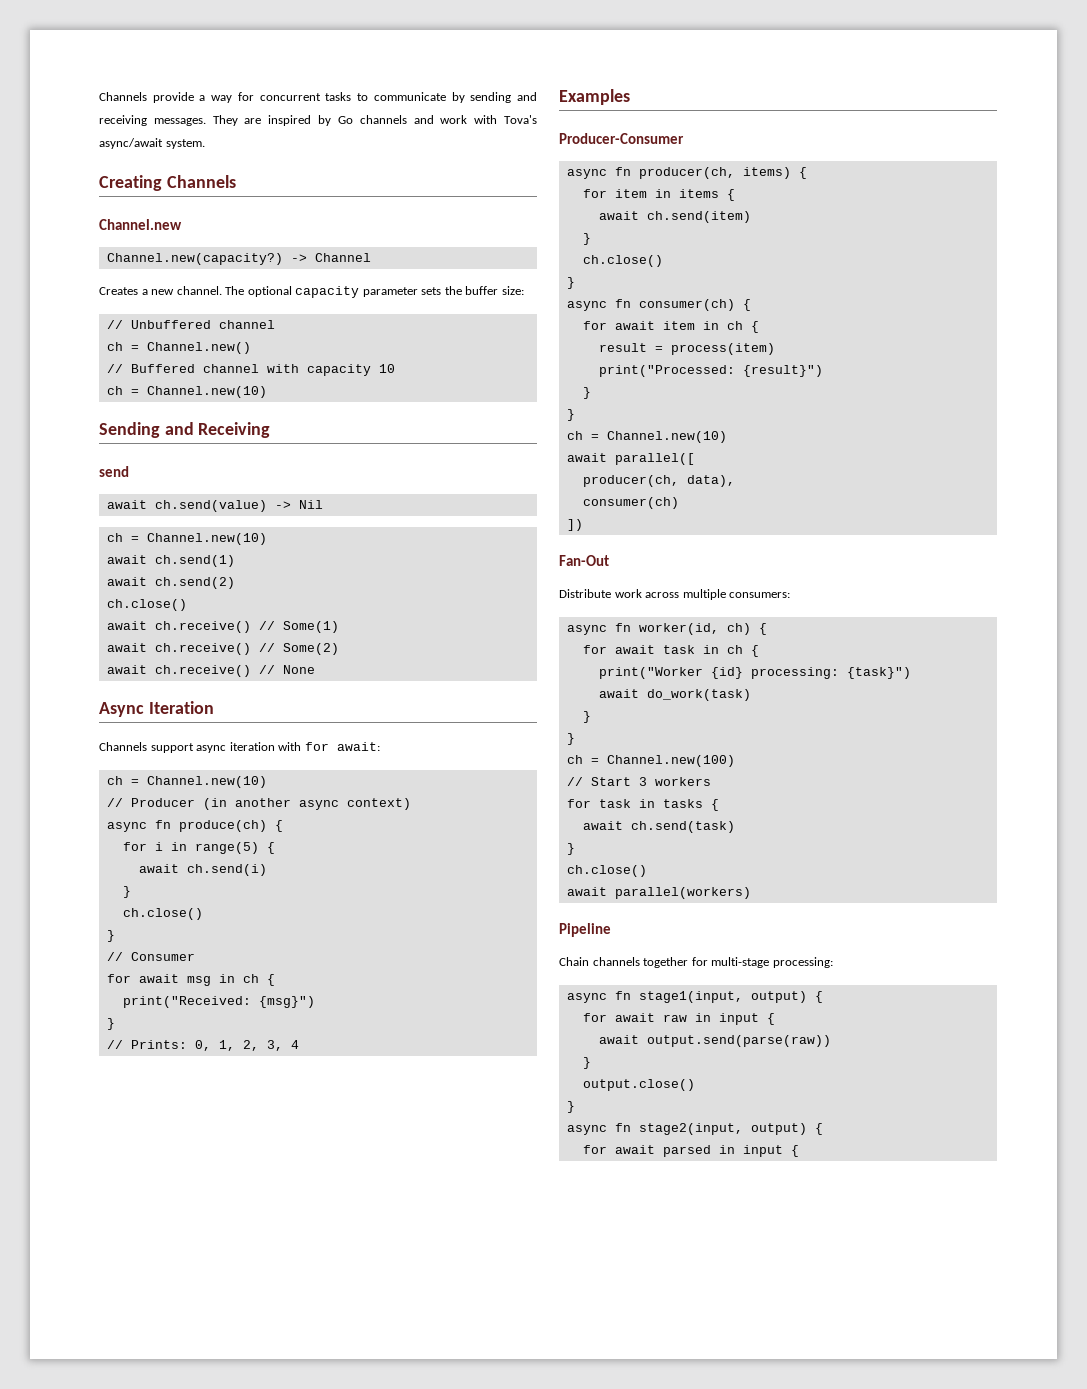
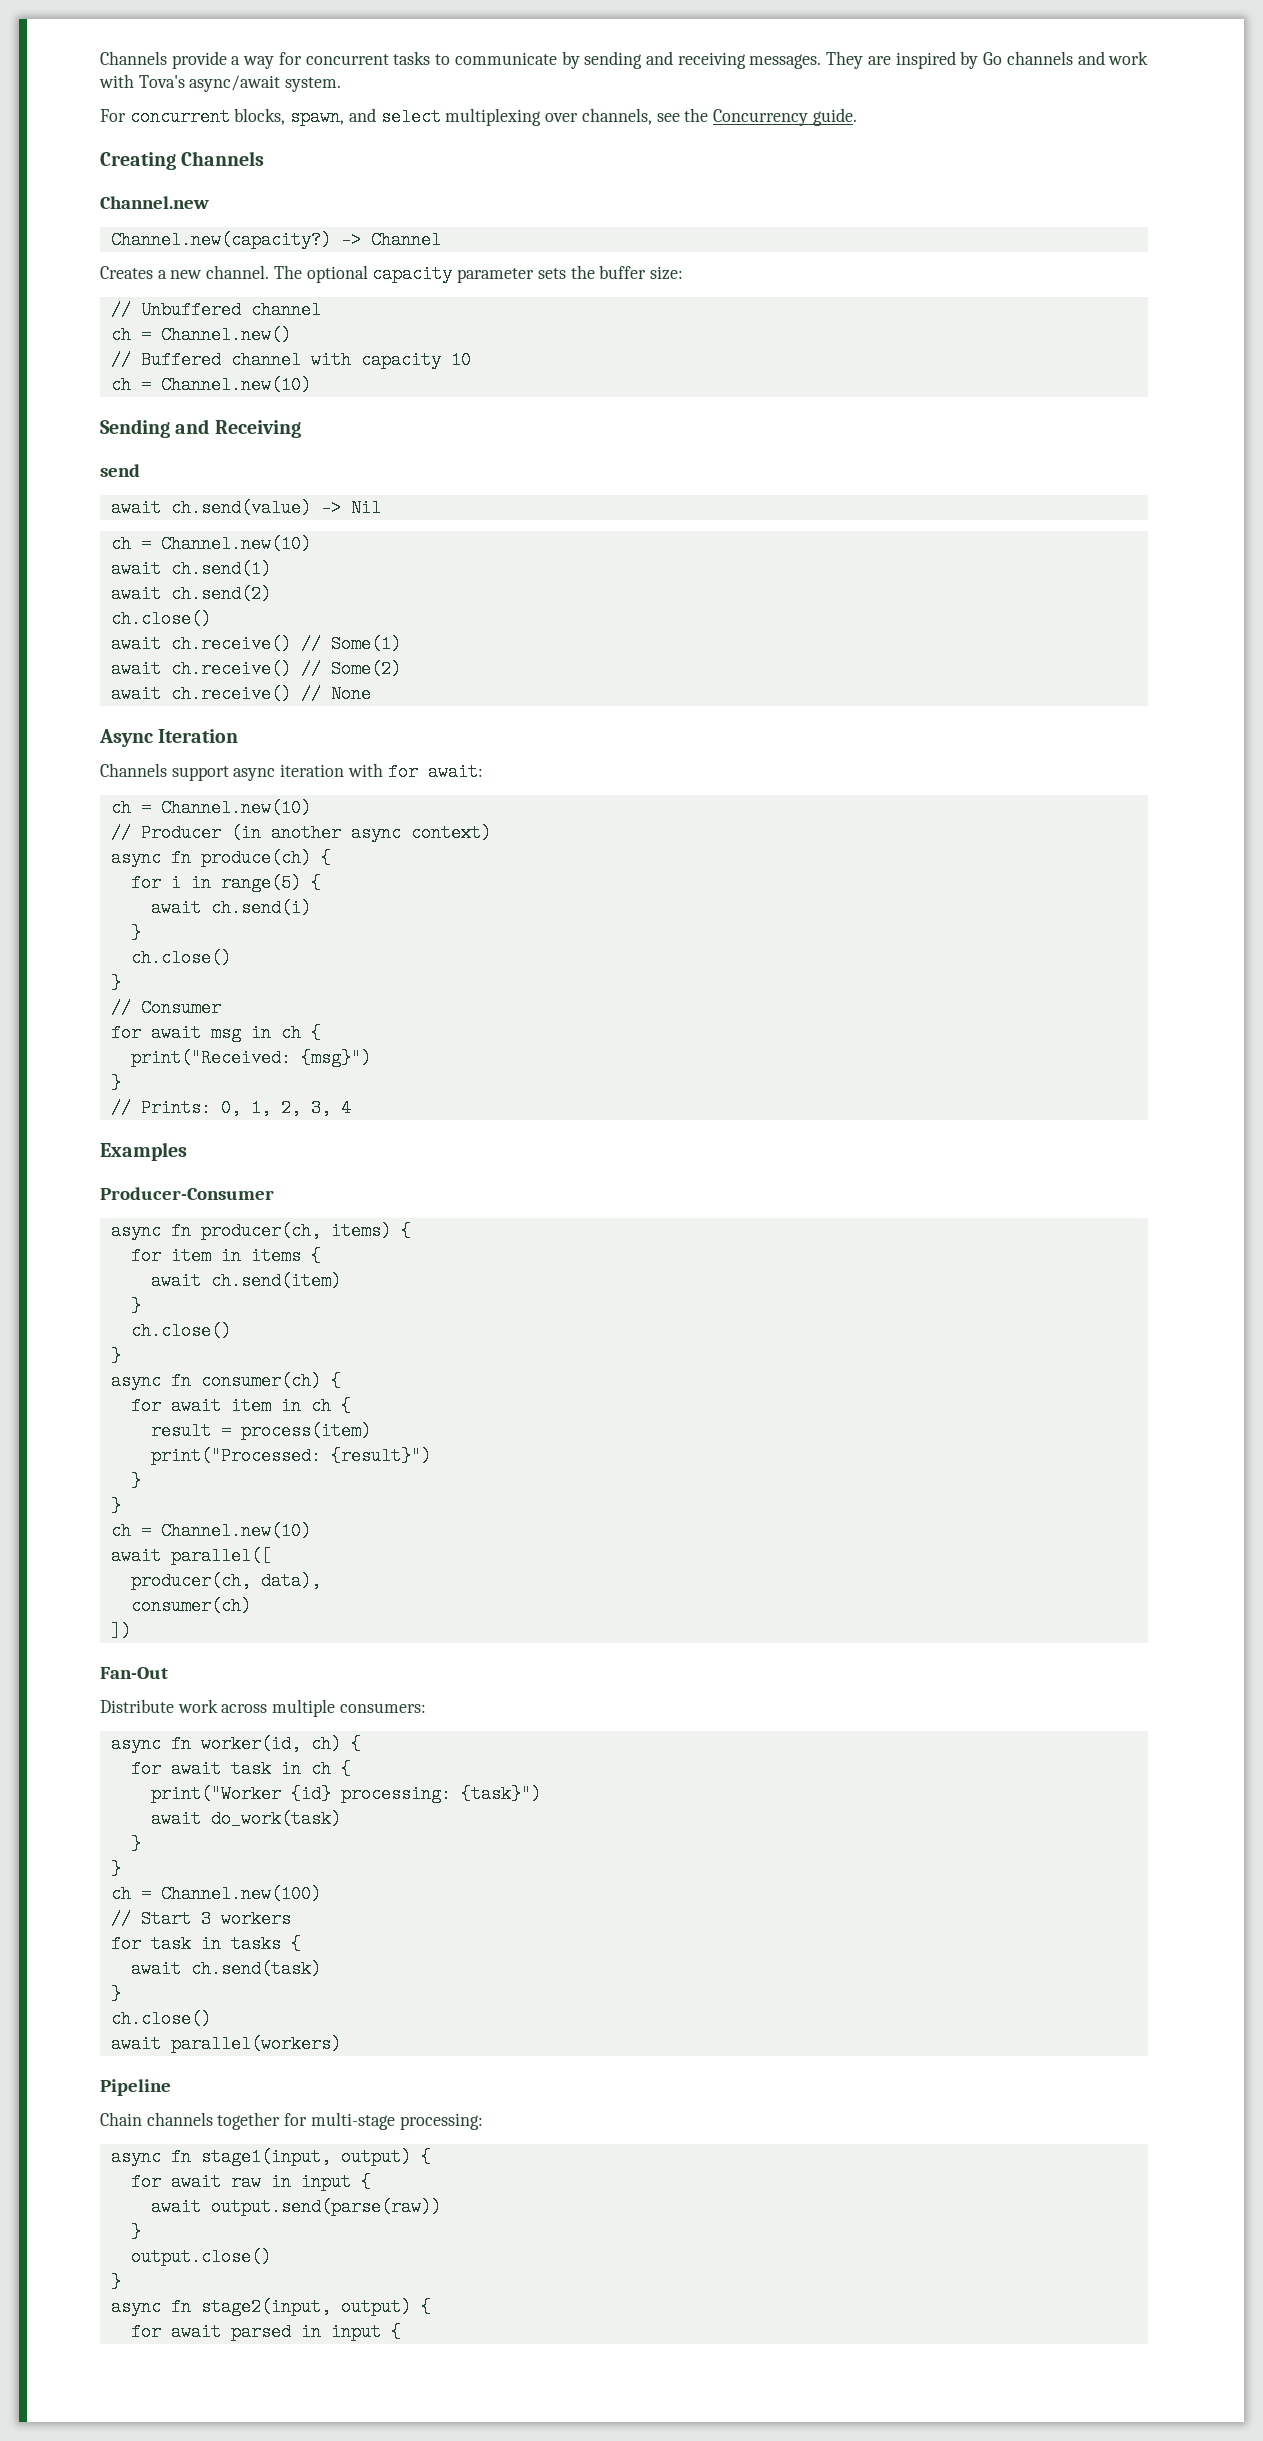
+ For concurrent blocks, spawn, and select multiplexing over channels, see the Concurrency guide.

